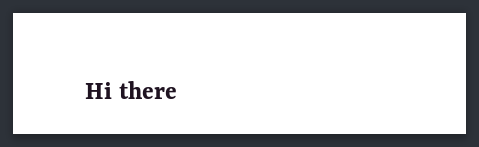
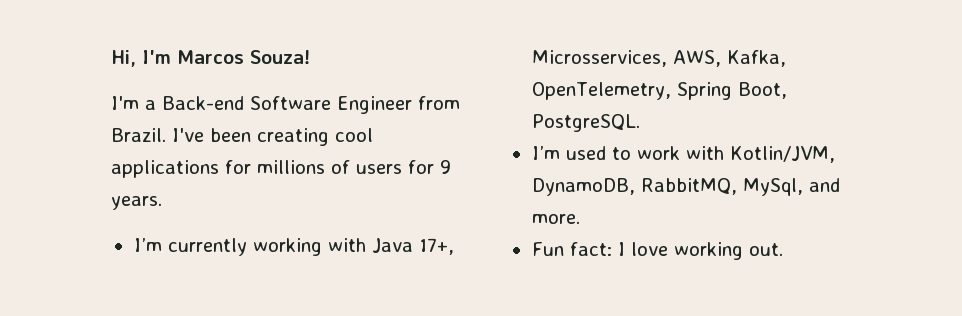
- Hi there
+ Hi, I'm Marcos Souza!
+ I'm a Back-end Software Engineer from Brazil. I've been creating cool applications for millions of users for 9 years.
+ I’m currently working with Java 17+, Microsservices, AWS, Kafka, OpenTelemetry, Spring Boot, PostgreSQL.
+ I’m used to work with Kotlin/JVM, DynamoDB, RabbitMQ, MySql, and more.
+ Fun fact: I love working out.

